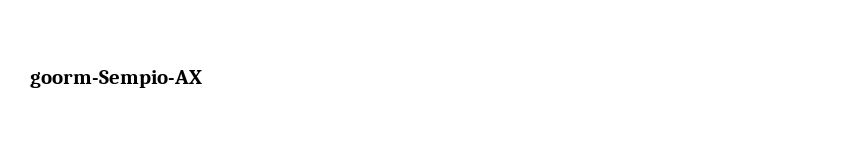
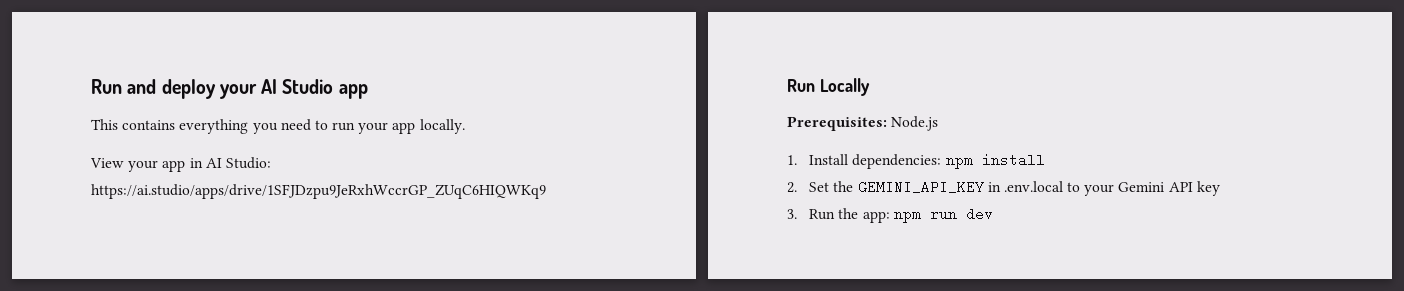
- goorm-Sempio-AX
+ Run and deploy your AI Studio app
+ This contains everything you need to run your app locally.
+ View your app in AI Studio: https://ai.studio/apps/drive/1SFJDzpu9JeRxhWccrGP_ZUqC6HIQWKq9
+ Run Locally
+ Prerequisites: Node.js
+ 1. Install dependencies: npm install
+ 2. Set the GEMINI_API_KEY in .env.local to your Gemini API key
+ 3. Run the app: npm run dev

